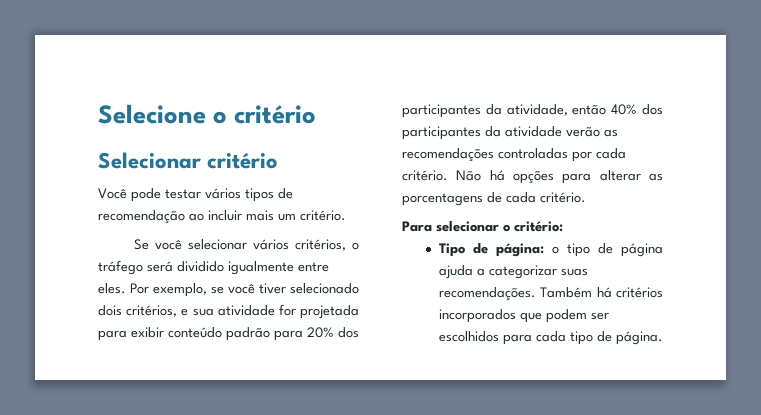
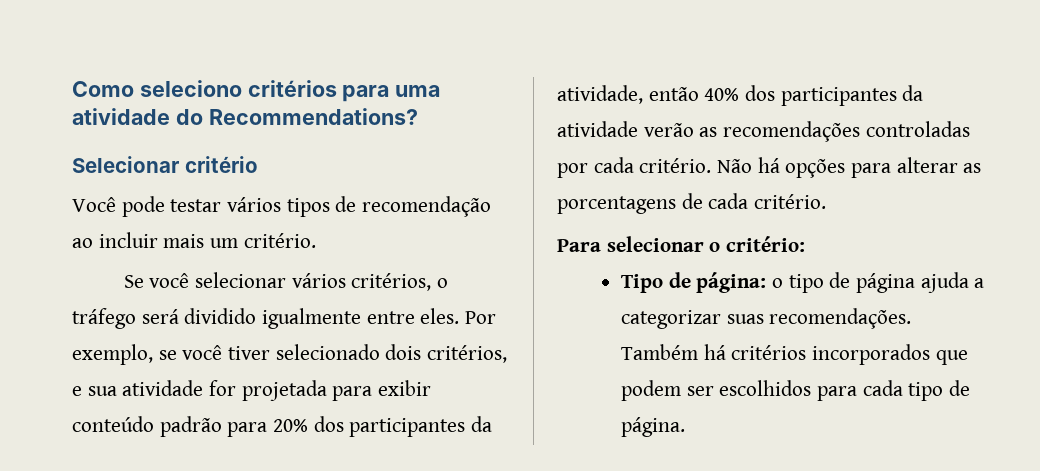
- Selecione o critério
+ Como seleciono critérios para uma atividade do Recommendations?

